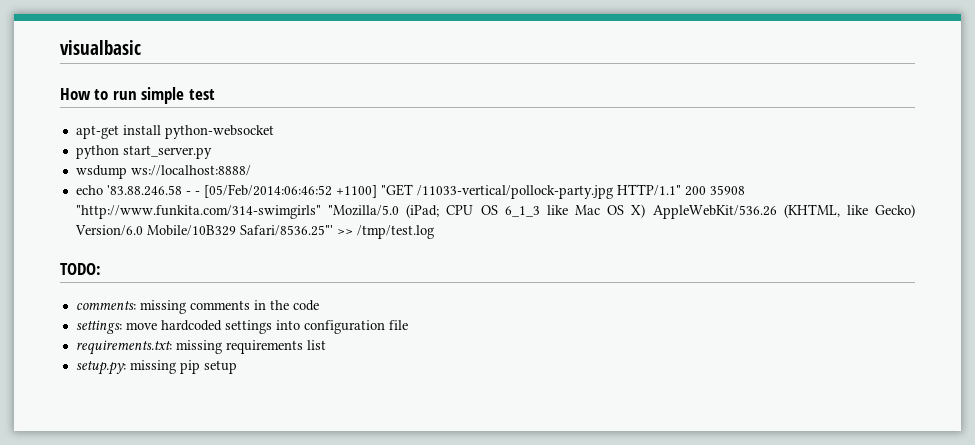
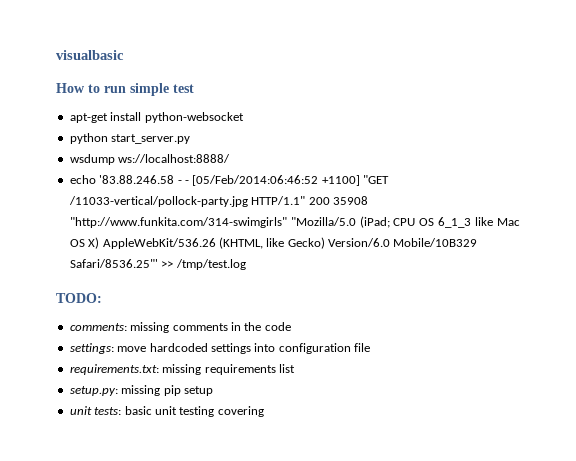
+ unit tests: basic unit testing covering

